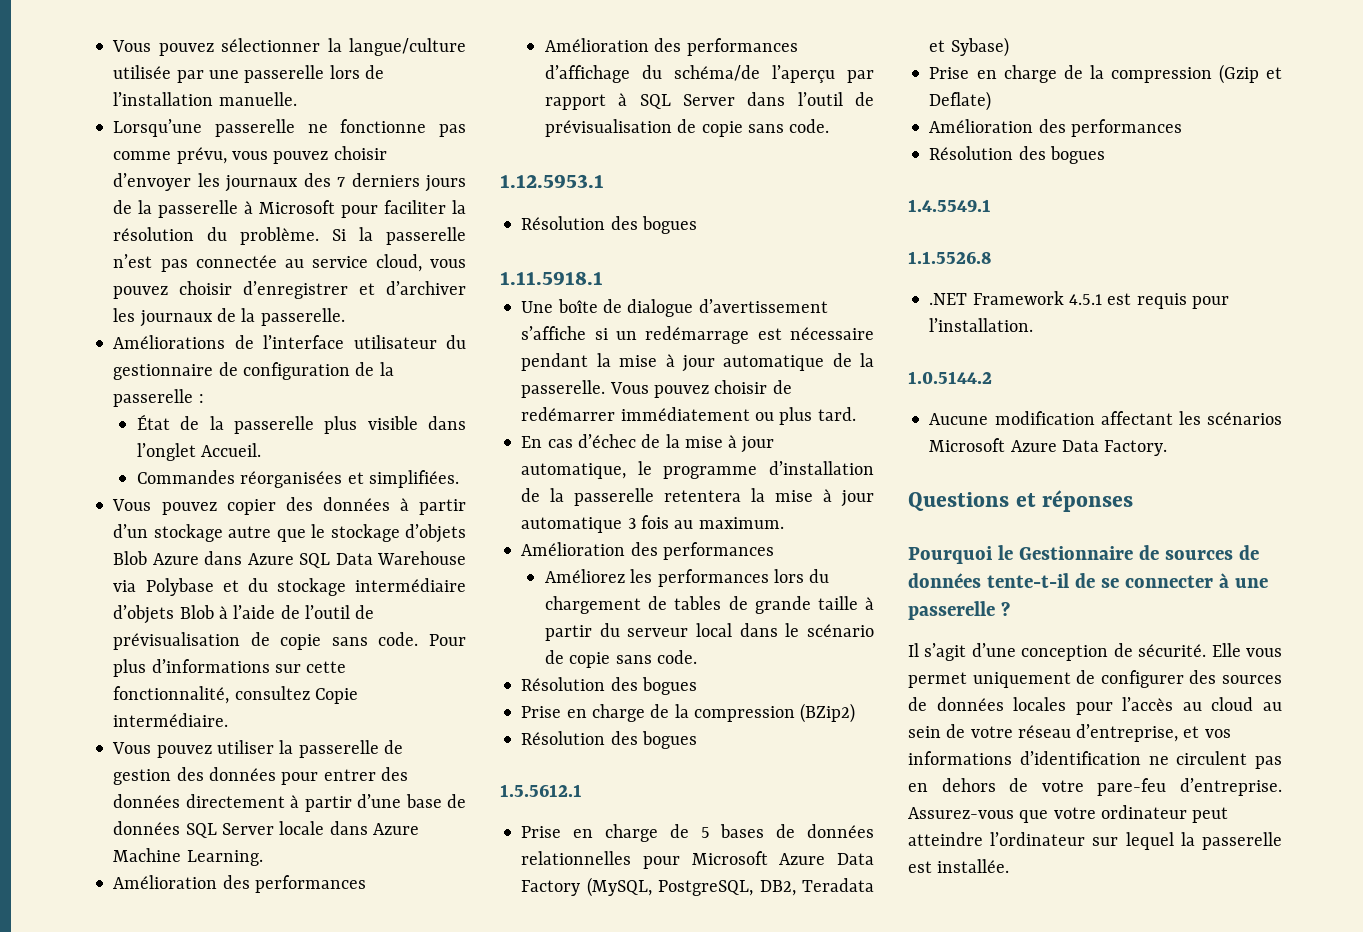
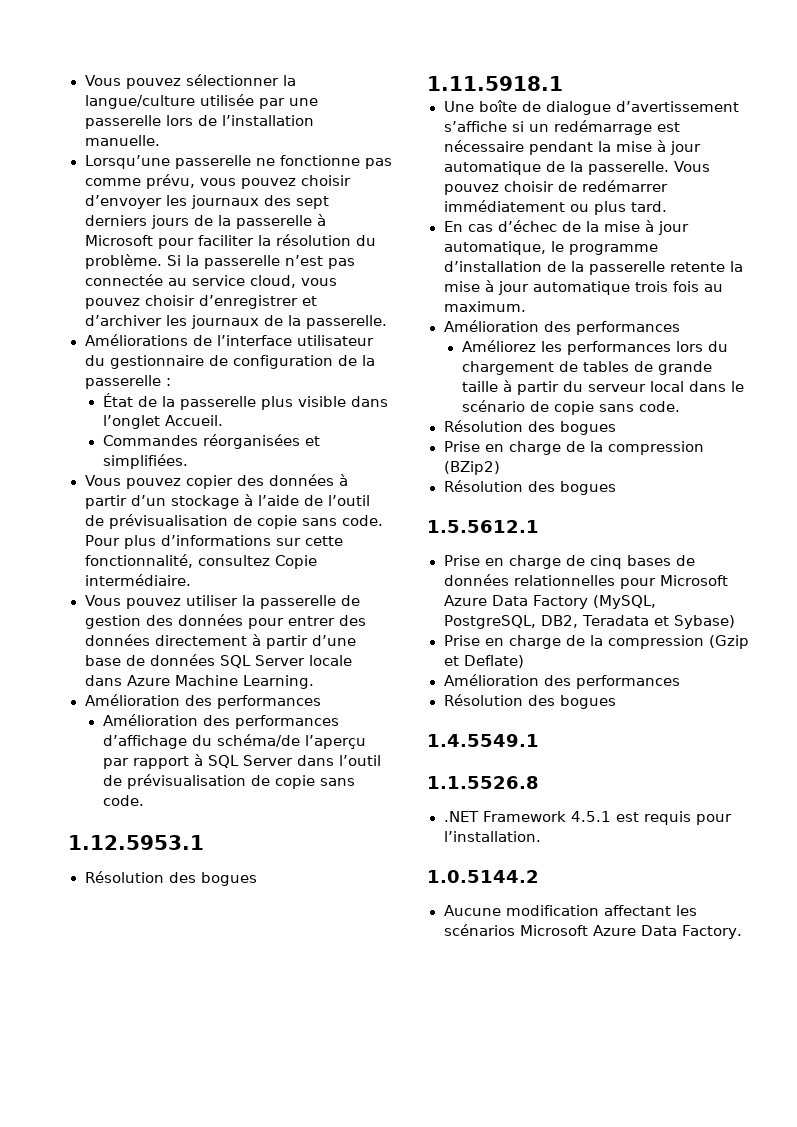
- Lorsqu’une passerelle ne fonctionne pas comme prévu, vous pouvez choisir d’envoyer les journaux des 7 derniers jours de la passerelle à Microsoft pour faciliter la résolution du problème.
+ Lorsqu’une passerelle ne fonctionne pas comme prévu, vous pouvez choisir d’envoyer les journaux des sept derniers jours de la passerelle à Microsoft pour faciliter la résolution du problème.
- Vous pouvez copier des données à partir d’un stockage autre que le stockage d’objets Blob Azure dans Azure SQL Data Warehouse via Polybase et du stockage intermédiaire d’objets Blob à l’aide de l’outil de prévisualisation de copie sans code.
+ Vous pouvez copier des données à partir d’un stockage à l’aide de l’outil de prévisualisation de copie sans code.
- En cas d’échec de la mise à jour automatique, le programme d’installation de la passerelle retentera la mise à jour automatique 3 fois au maximum.
+ En cas d’échec de la mise à jour automatique, le programme d’installation de la passerelle retente la mise à jour automatique trois fois au maximum.
- Prise en charge de 5 bases de données relationnelles pour Microsoft Azure Data Factory (MySQL, PostgreSQL, DB2, Teradata et Sybase)
+ Prise en charge de cinq bases de données relationnelles pour Microsoft Azure Data Factory (MySQL, PostgreSQL, DB2, Teradata et Sybase)
- Questions et réponses
- Pourquoi le Gestionnaire de sources de données tente-t-il de se connecter à une passerelle ?
- Il s’agit d’une conception de sécurité. Elle vous permet uniquement de configurer des sources de données locales pour l’accès au cloud au sein de votre réseau d’entreprise, et vos informations d’identification ne circulent pas en dehors de votre pare-feu d’entreprise. Assurez-vous que votre ordinateur peut atteindre l’ordinateur sur lequel la passerelle est installée.

